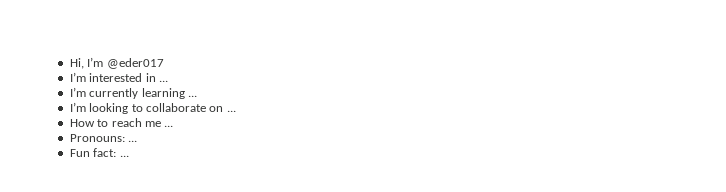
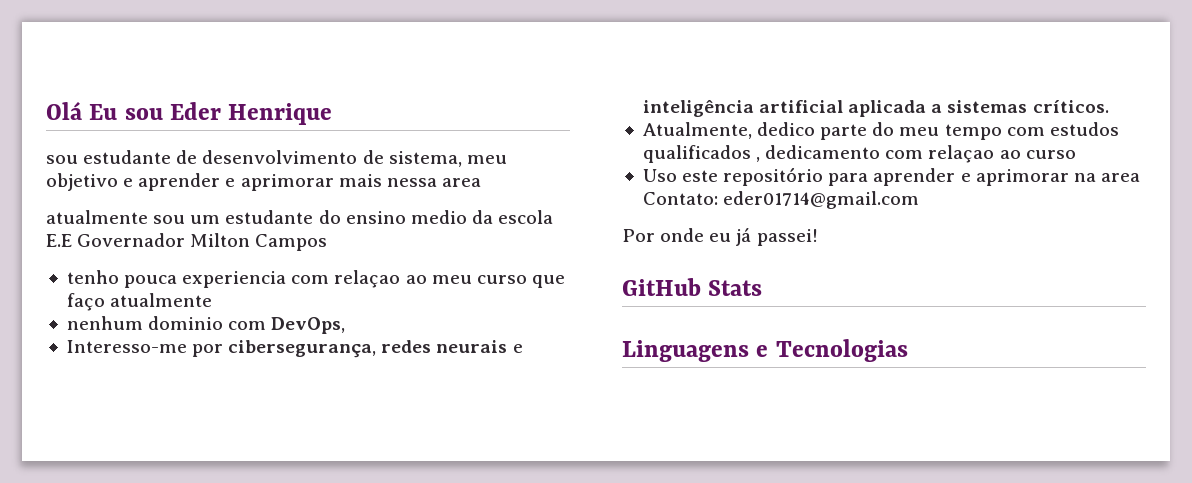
- Hi, I’m @eder017
- I’m interested in ...
- I’m currently learning ...
- I’m looking to collaborate on ...
- How to reach me ...
- Pronouns: ...
- Fun fact: ...
+ Olá Eu sou Eder Henrique
+ sou estudante de desenvolvimento de sistema, meu objetivo e aprender e aprimorar mais nessa area
+ atualmente sou um estudante do ensino medio da escola E.E Governador Milton Campos
+ tenho pouca experiencia com relaçao ao meu curso que faço atualmente
+ nenhum dominio com DevOps,
+ Interesso-me por cibersegurança, redes neurais e inteligência artificial aplicada a sistemas críticos.
+ Atualmente, dedico parte do meu tempo com estudos qualificados , dedicamento com relaçao ao curso
+ Uso este repositório para aprender e aprimorar na area Contato: eder01714@gmail.com
+ Por onde eu já passei!
+ GitHub Stats
+ Linguagens e Tecnologias

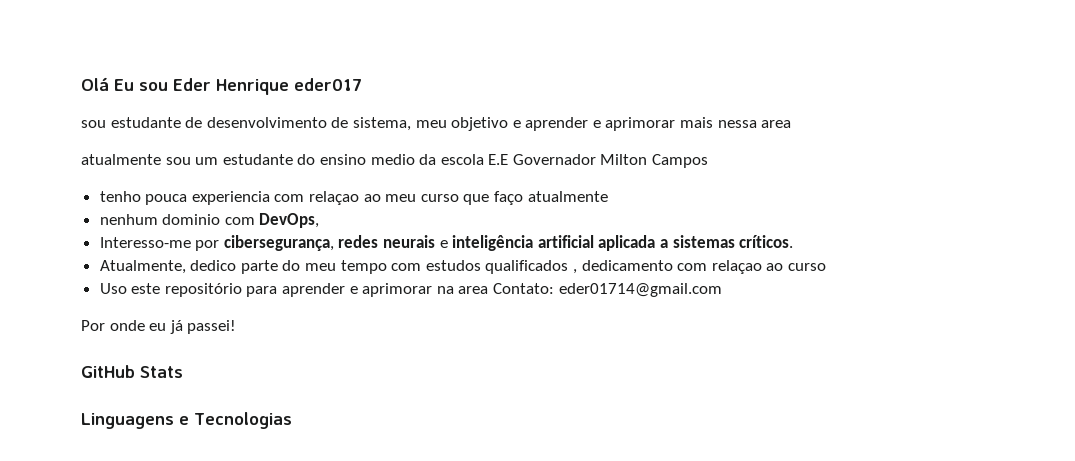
- Olá Eu sou Eder Henrique
+ Olá Eu sou Eder Henrique eder017

